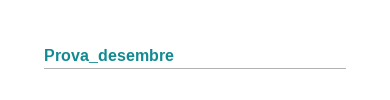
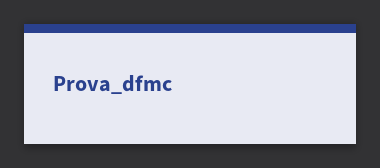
- Prova_desembre
+ Prova_dfmc

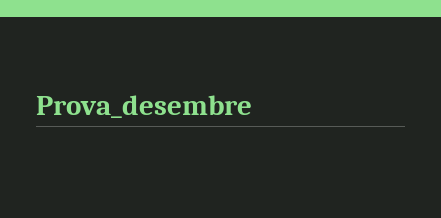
- Prova_dfmc
+ Prova_desembre

